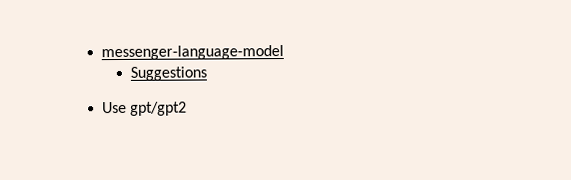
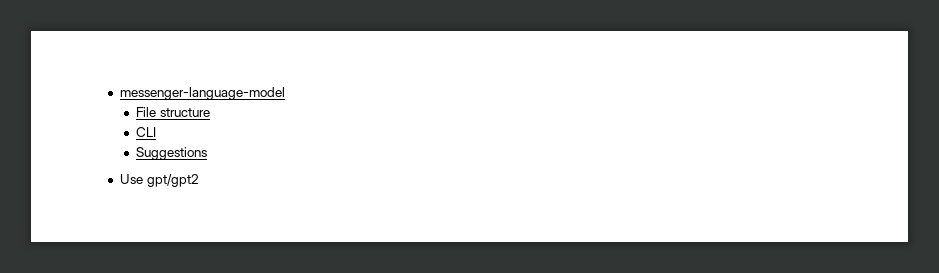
+ File structure
+ CLI

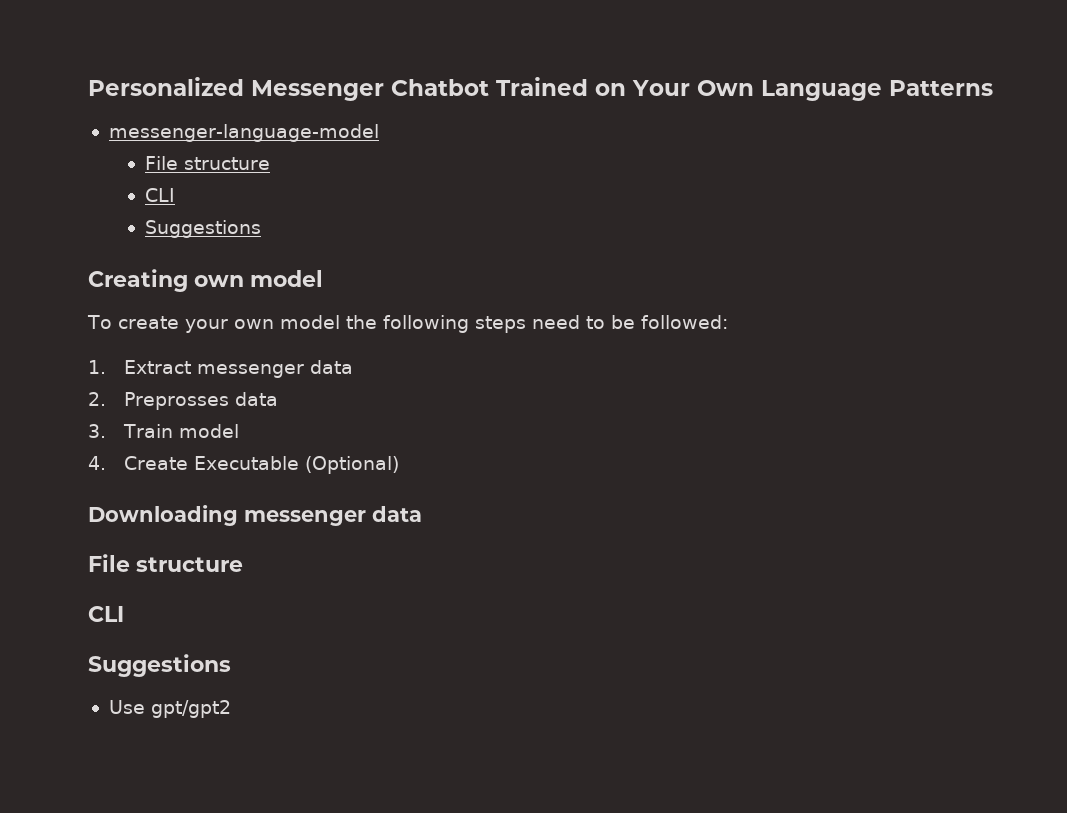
+ Personalized Messenger Chatbot Trained on Your Own Language Patterns
+ Creating own model
+ To create your own model the following steps need to be followed:
+ 1. Extract messenger data
+ 2. Preprosses data
+ 3. Train model
+ 4. Create Executable (Optional)
+ Downloading messenger data
+ File structure
+ CLI
+ Suggestions

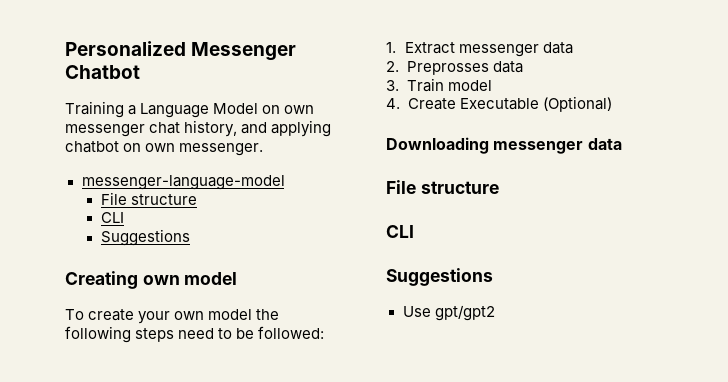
- Personalized Messenger Chatbot Trained on Your Own Language Patterns
+ Personalized Messenger Chatbot
+ Training a Language Model on own messenger chat history, and applying chatbot on own messenger.

